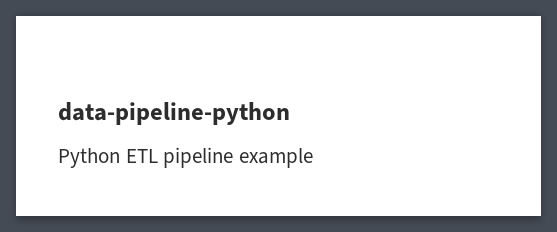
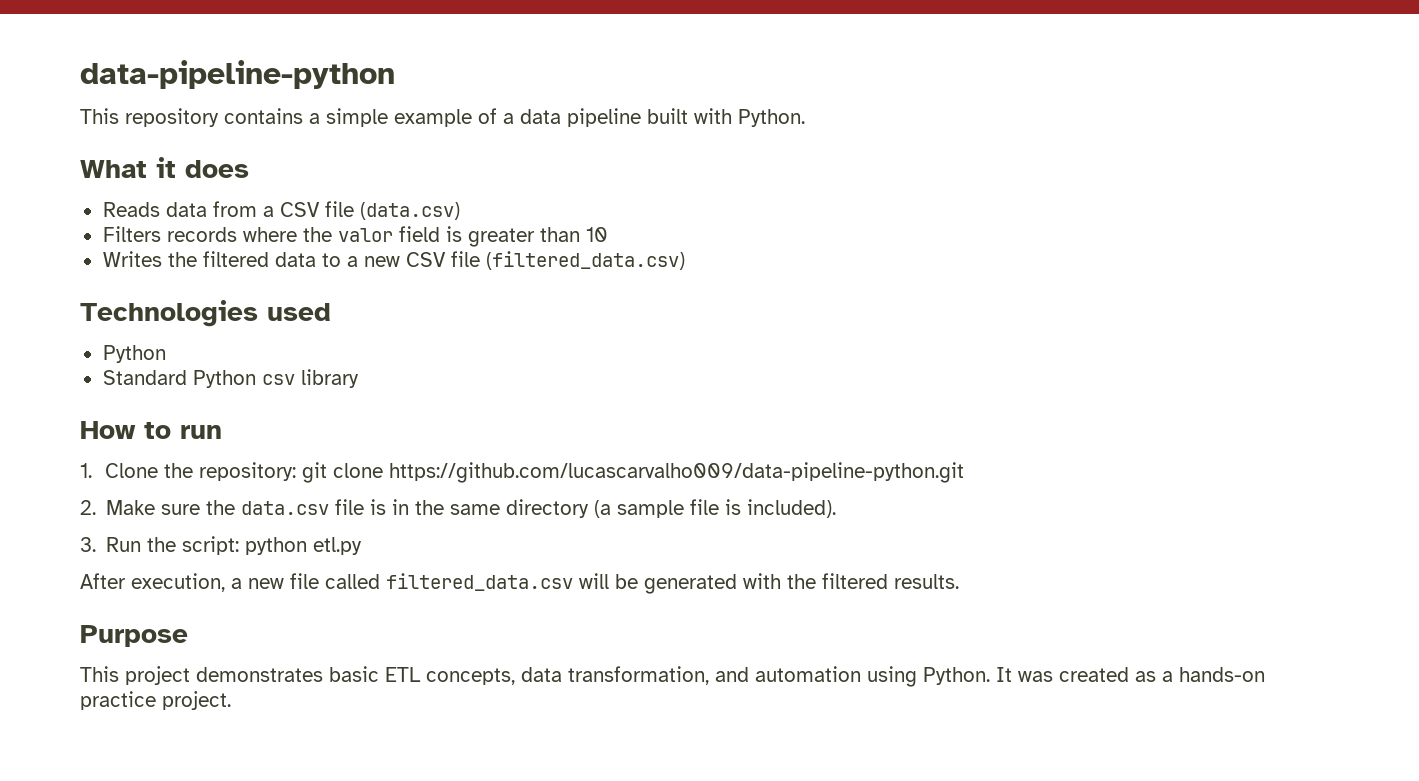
- Python ETL pipeline example
+ This repository contains a simple example of a data pipeline built with Python.
+ What it does
+ Reads data from a CSV file (data.csv)
+ Filters records where the valor field is greater than 10
+ Writes the filtered data to a new CSV file (filtered_data.csv)
+ Technologies used
+ Python
+ Standard Python csv library
+ How to run
+ 1. Clone the repository: git clone https://github.com/lucascarvalho009/data-pipeline-python.git
+ 2. Make sure the data.csv file is in the same directory (a sample file is included).
+ 3. Run the script: python etl.py
+ After execution, a new file called filtered_data.csv will be generated with the filtered results.
+ Purpose
+ This project demonstrates basic ETL concepts, data transformation, and automation using Python. It was created as a hands-on practice project.

